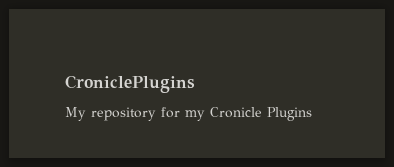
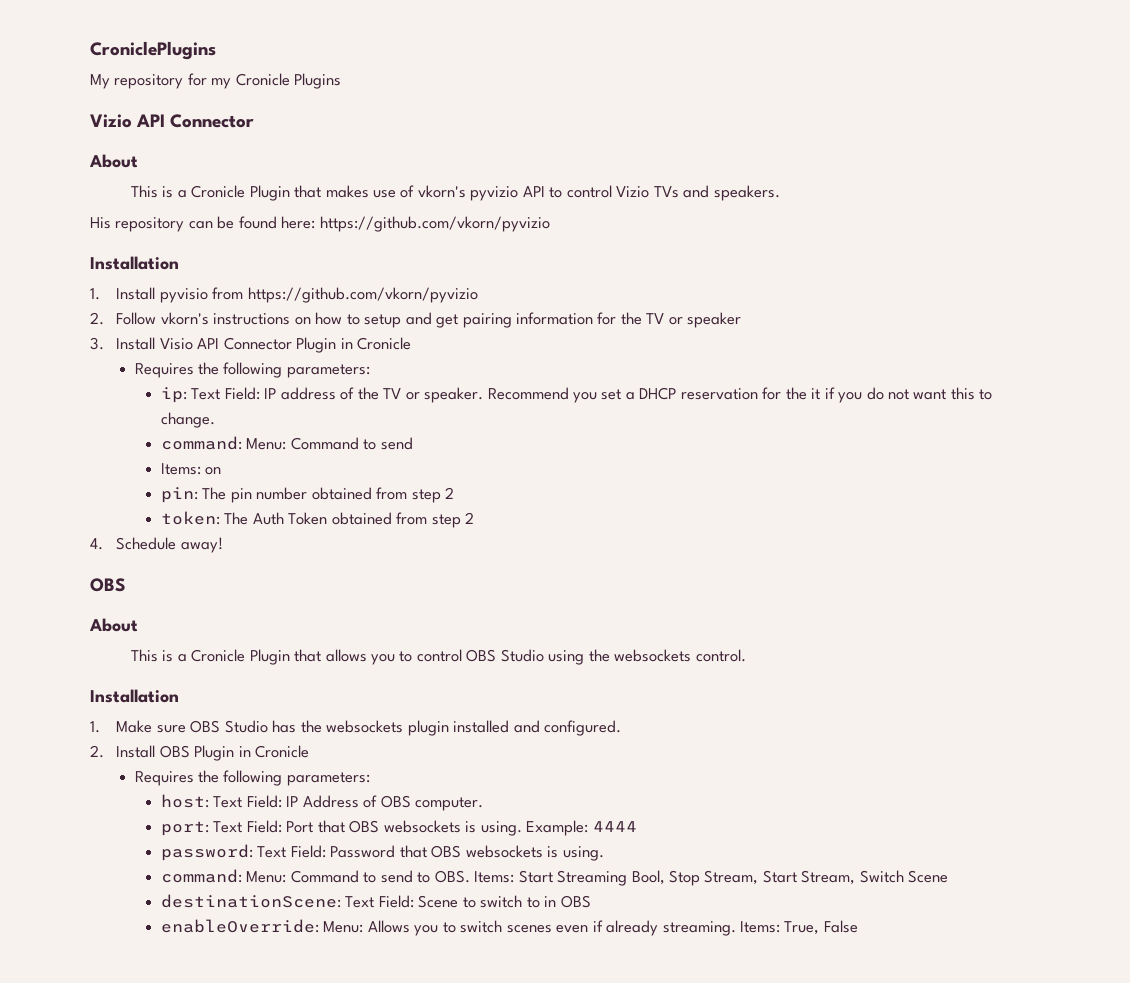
+ Vizio API Connector
+ About
+ This is a Cronicle Plugin that makes use of vkorn's pyvizio API to control Vizio TVs and speakers.
+ His repository can be found here: https://github.com/vkorn/pyvizio
+ Installation
+ 1. Install pyvisio from https://github.com/vkorn/pyvizio
+ 2. Follow vkorn's instructions on how to setup and get pairing information for the TV or speaker
+ 3. Install Visio API Connector Plugin in Cronicle
+ Requires the following parameters:
+ ip: Text Field: IP address of the TV or speaker. Recommend you set a DHCP reservation for the it if you do not want this to change.
+ command: Menu: Command to send
+ Items: on
+ pin: The pin number obtained from step 2
+ token: The Auth Token obtained from step 2
+ 4. Schedule away!
+ OBS
+ About
+ This is a Cronicle Plugin that allows you to control OBS Studio using the websockets control.
+ Installation
+ 1. Make sure OBS Studio has the websockets plugin installed and configured.
+ 2. Install OBS Plugin in Cronicle
+ Requires the following parameters:
+ host: Text Field: IP Address of OBS computer.
+ port: Text Field: Port that OBS websockets is using. Example: 4444
+ password: Text Field: Password that OBS websockets is using.
+ command: Menu: Command to send to OBS. Items: Start Streaming Bool, Stop Stream, Start Stream, Switch Scene
+ destinationScene: Text Field: Scene to switch to in OBS
+ enableOverride: Menu: Allows you to switch scenes even if already streaming. Items: True, False

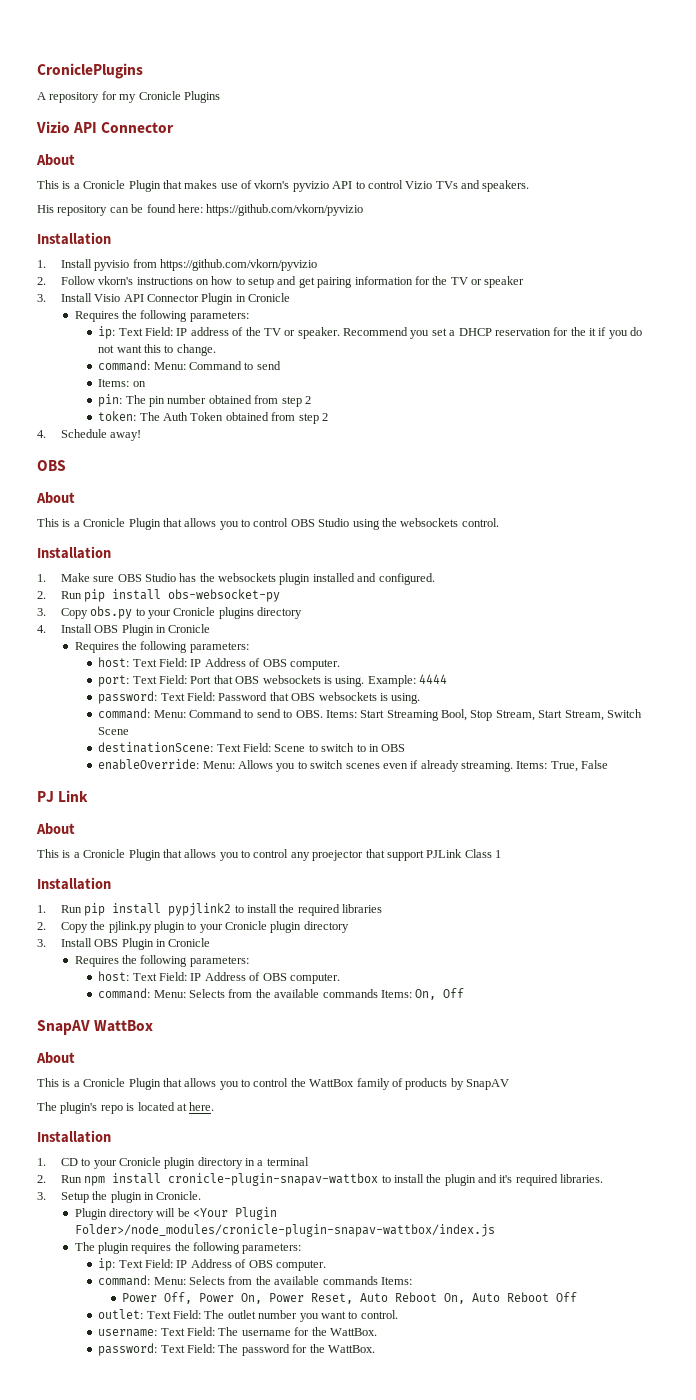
- My repository for my Cronicle Plugins
+ A repository for my Cronicle Plugins
- 2. Install OBS Plugin in Cronicle
+ 2. Run pip install obs-websocket-py
+ 3. Copy obs.py to your Cronicle plugins directory
+ 4. Install OBS Plugin in Cronicle
+ PJ Link
+ About
+ This is a Cronicle Plugin that allows you to control any proejector that support PJLink Class 1
+ Installation
+ 1. Run pip install pypjlink2 to install the required libraries
+ 2. Copy the pjlink.py plugin to your Cronicle plugin directory
+ 3. Install OBS Plugin in Cronicle
+ Requires the following parameters:
+ host: Text Field: IP Address of OBS computer.
+ command: Menu: Selects from the available commands Items: On, Off
+ SnapAV WattBox
+ About
+ This is a Cronicle Plugin that allows you to control the WattBox family of products by SnapAV
+ The plugin's repo is located at here.
+ Installation
+ 1. CD to your Cronicle plugin directory in a terminal
+ 2. Run npm install cronicle-plugin-snapav-wattbox to install the plugin and it's required libraries.
+ 3. Setup the plugin in Cronicle.
+ Plugin directory will be <Your Plugin Folder>/node_modules/cronicle-plugin-snapav-wattbox/index.js
+ The plugin requires the following parameters:
+ ip: Text Field: IP Address of OBS computer.
+ command: Menu: Selects from the available commands Items:
+ Power Off, Power On, Power Reset, Auto Reboot On, Auto Reboot Off
+ outlet: Text Field: The outlet number you want to control.
+ username: Text Field: The username for the WattBox.
+ password: Text Field: The password for the WattBox.

